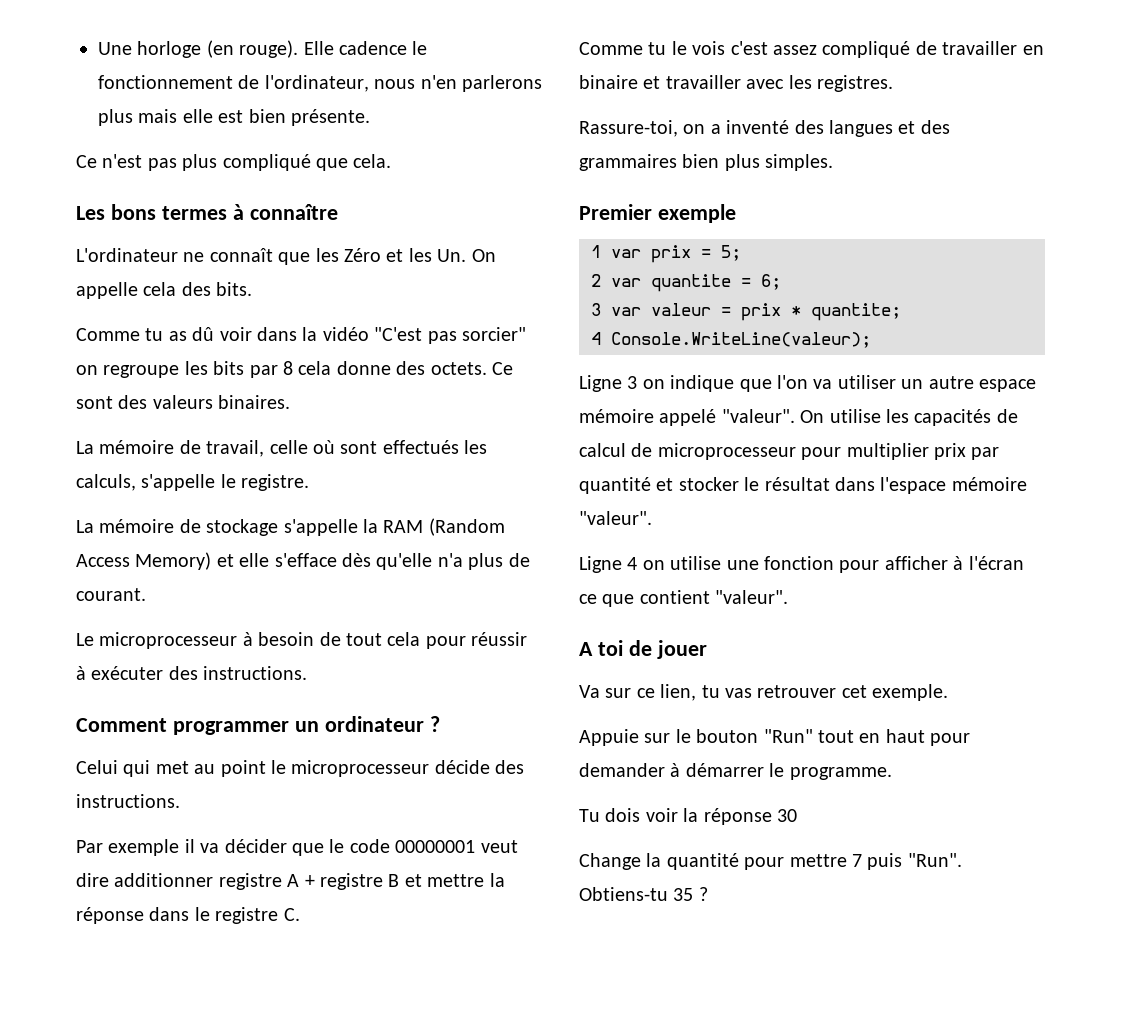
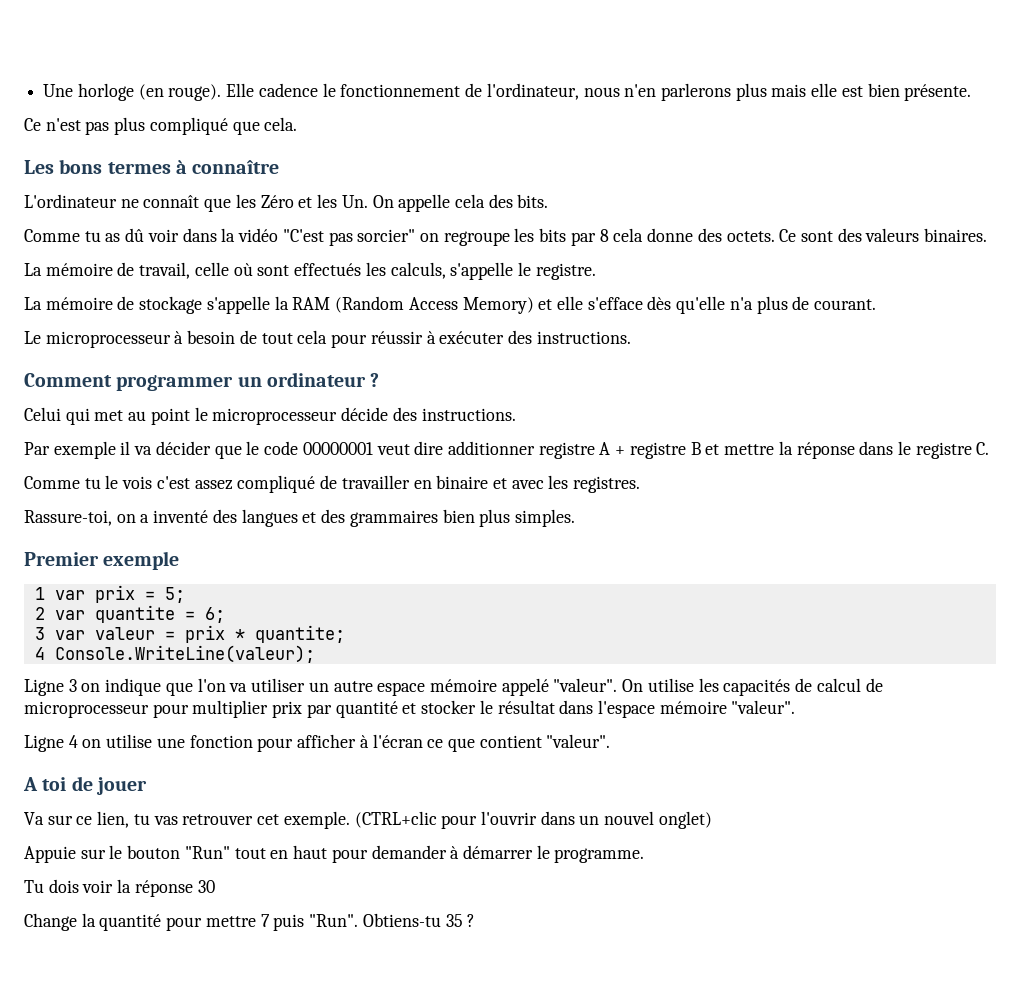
- Comme tu le vois c'est assez compliqué de travailler en binaire et travailler avec les registres.
+ Comme tu le vois c'est assez compliqué de travailler en binaire et avec les registres.
+ (CTRL+clic pour l'ouvrir dans un nouvel onglet)

